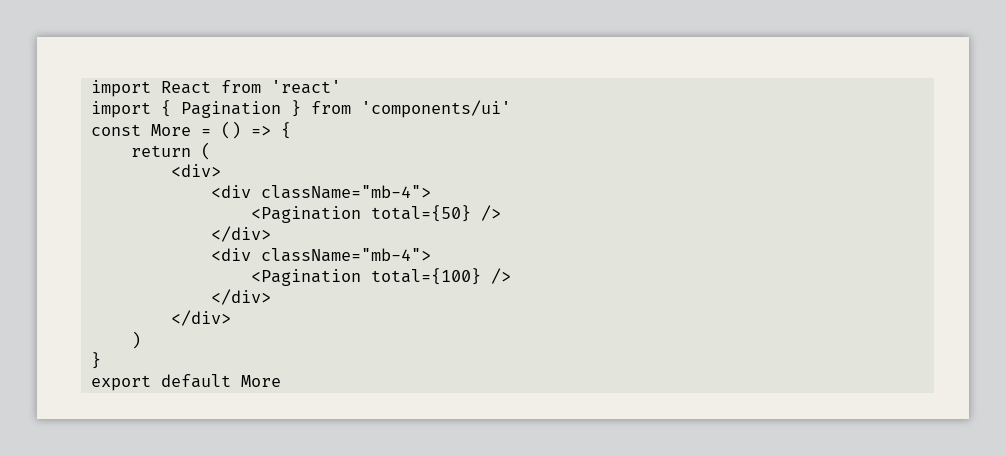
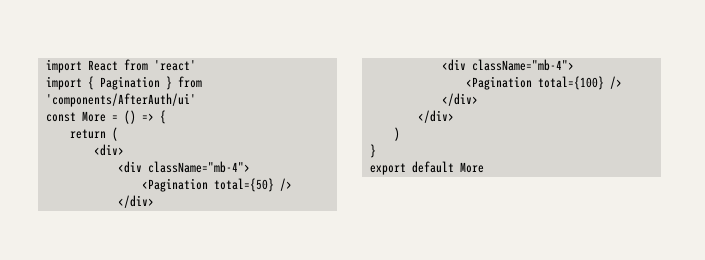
- import { Pagination } from 'components/ui'
+ import { Pagination } from 'components/AfterAuth/ui'

